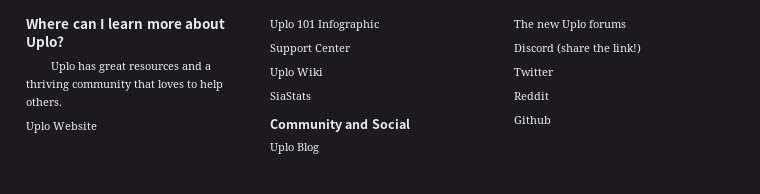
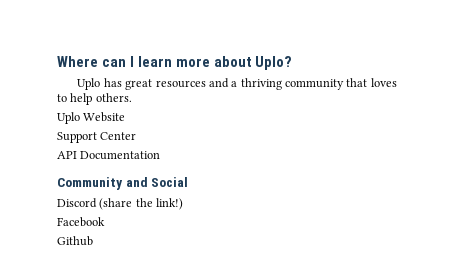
- Uplo 101 Infographic
- Uplo Wiki
- SiaStats
+ API Documentation
- Uplo Blog
- The new Uplo forums
- Twitter
- Reddit
+ Facebook

